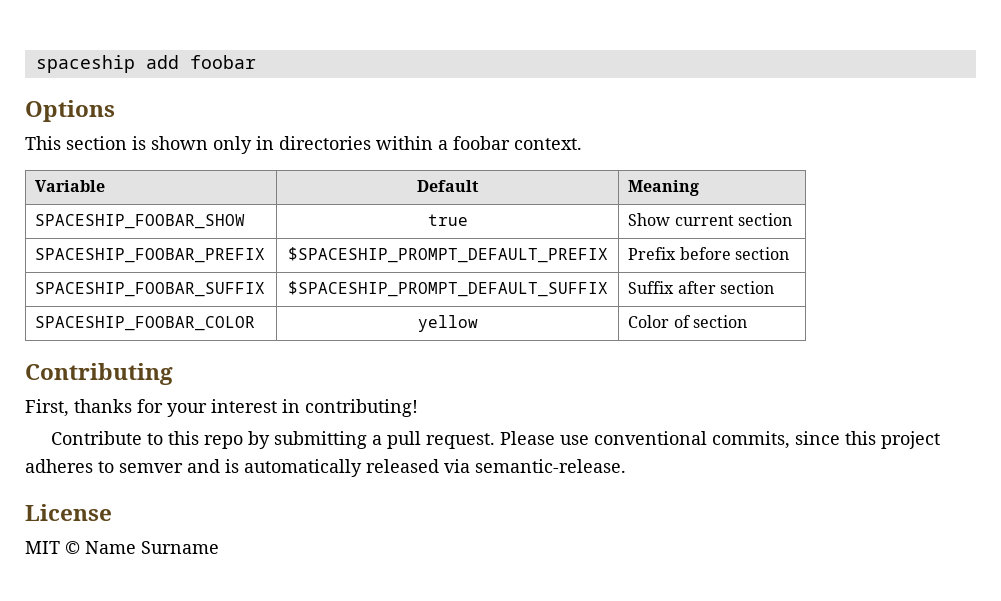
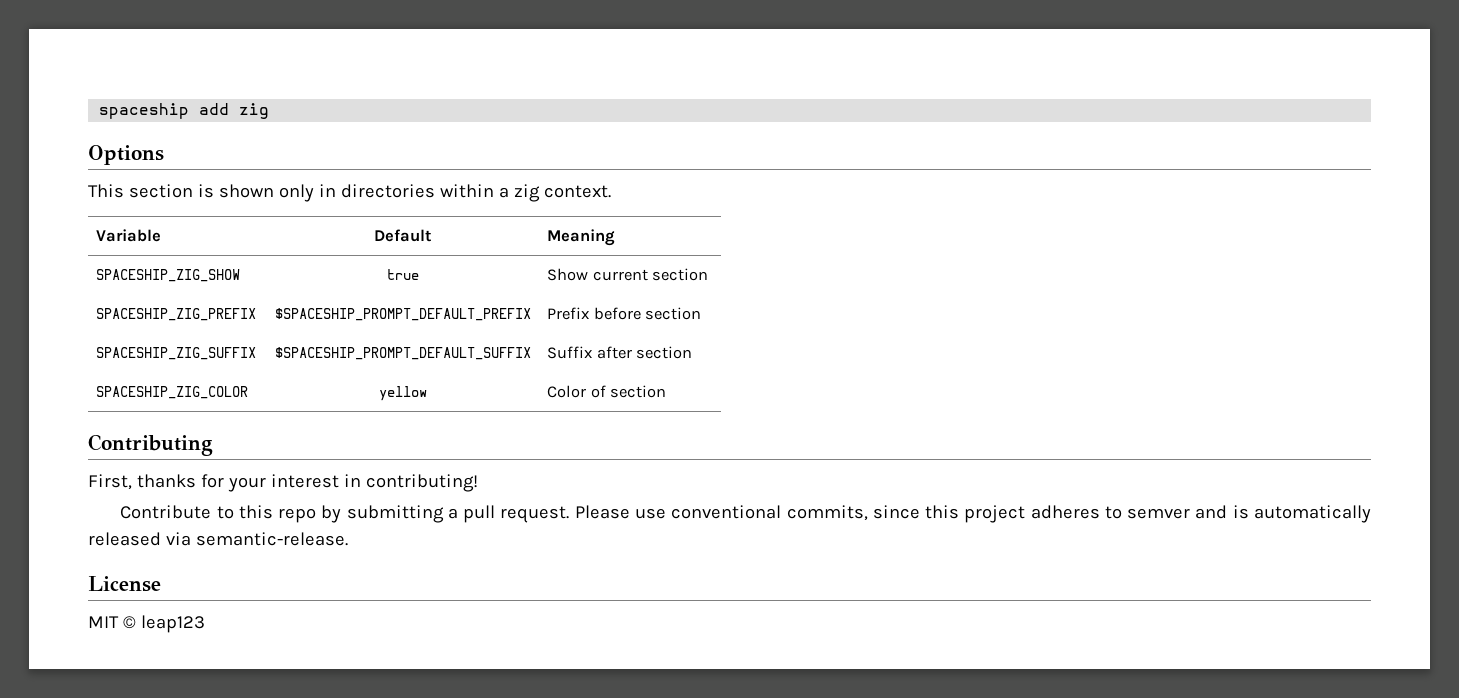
- spaceship add foobar
+ spaceship add zig
- This section is shown only in directories within a foobar context.
+ This section is shown only in directories within a zig context.
- SPACESHIP_FOOBAR_SHOW | true | Show current section
+ SPACESHIP_ZIG_SHOW | true | Show current section
- SPACESHIP_FOOBAR_PREFIX | $SPACESHIP_PROMPT_DEFAULT_PREFIX | Prefix before section
+ SPACESHIP_ZIG_PREFIX | $SPACESHIP_PROMPT_DEFAULT_PREFIX | Prefix before section
- SPACESHIP_FOOBAR_SUFFIX | $SPACESHIP_PROMPT_DEFAULT_SUFFIX | Suffix after section
+ SPACESHIP_ZIG_SUFFIX | $SPACESHIP_PROMPT_DEFAULT_SUFFIX | Suffix after section
- SPACESHIP_FOOBAR_COLOR | yellow | Color of section
+ SPACESHIP_ZIG_COLOR | yellow | Color of section
- MIT © Name Surname
+ MIT © leap123

